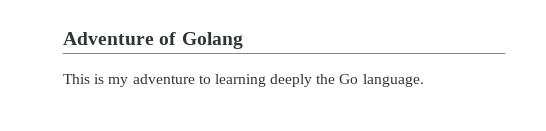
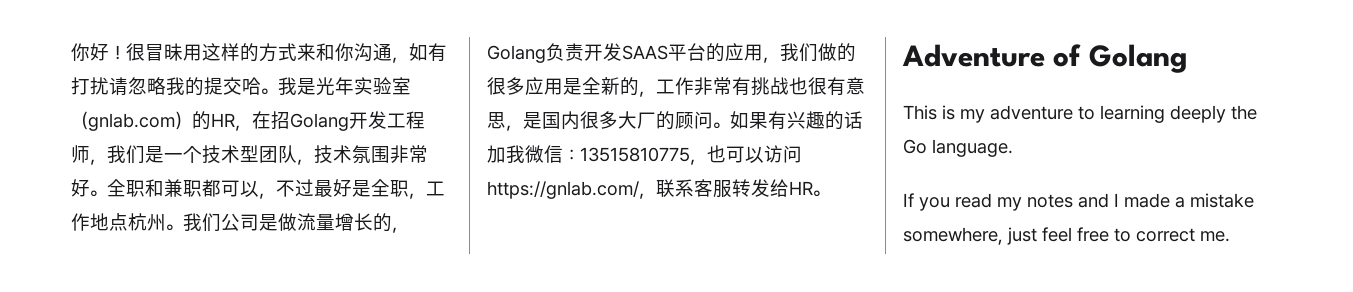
+ 你好！很冒昧用这样的方式来和你沟通，如有打扰请忽略我的提交哈。我是光年实验室（gnlab.com）的HR，在招Golang开发工程师，我们是一个技术型团队，技术氛围非常好。全职和兼职都可以，不过最好是全职，工作地点杭州。我们公司是做流量增长的，Golang负责开发SAAS平台的应用，我们做的很多应用是全新的，工作非常有挑战也很有意思，是国内很多大厂的顾问。如果有兴趣的话加我微信：13515810775，也可以访问https://gnlab.com/，联系客服转发给HR。
+ If you read my notes and I made a mistake somewhere, just feel free to correct me.

